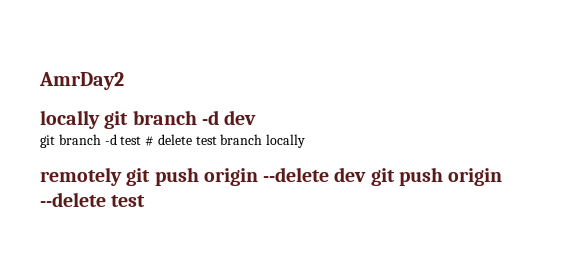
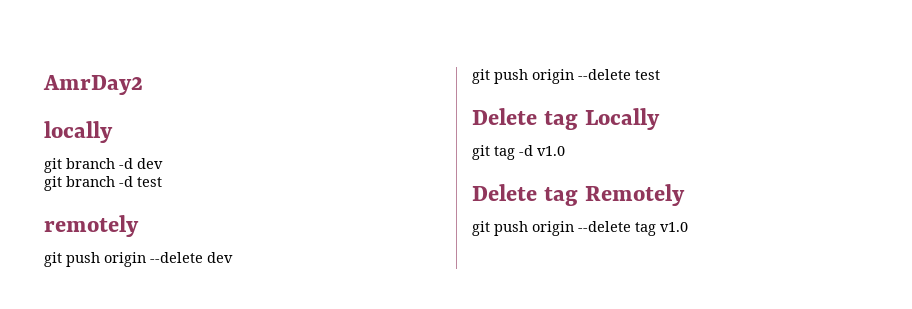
- locally git branch -d dev
+ locally
+ git branch -d dev
- git branch -d test # delete test branch locally
+ git branch -d test
- remotely git push origin --delete dev git push origin --delete test
+ remotely
+ git push origin --delete dev
+ git push origin --delete test
+ Delete tag Locally
+ git tag -d v1.0
+ Delete tag Remotely
+ git push origin --delete tag v1.0

